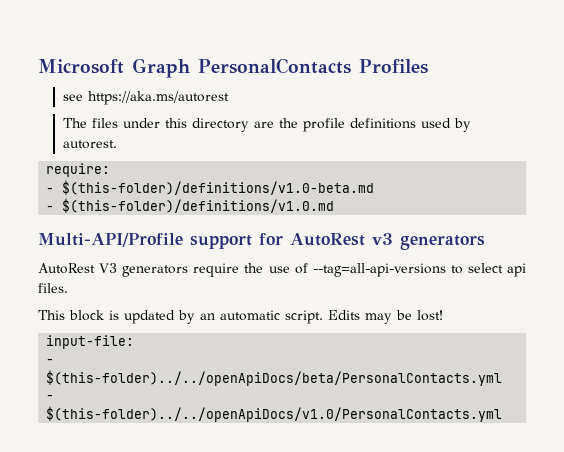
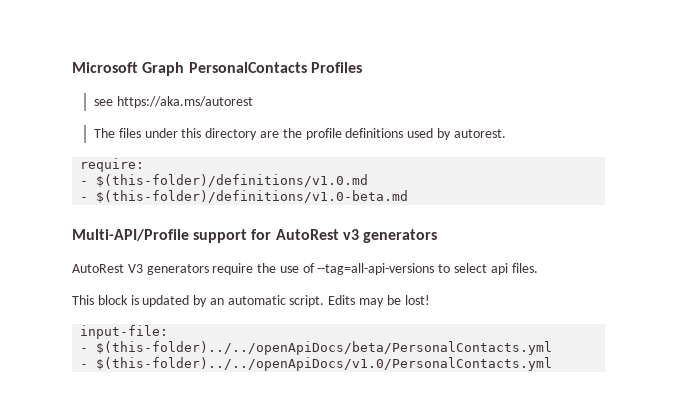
+ - $(this-folder)/definitions/v1.0.md
  - $(this-folder)/definitions/v1.0-beta.md
- - $(this-folder)/definitions/v1.0.md

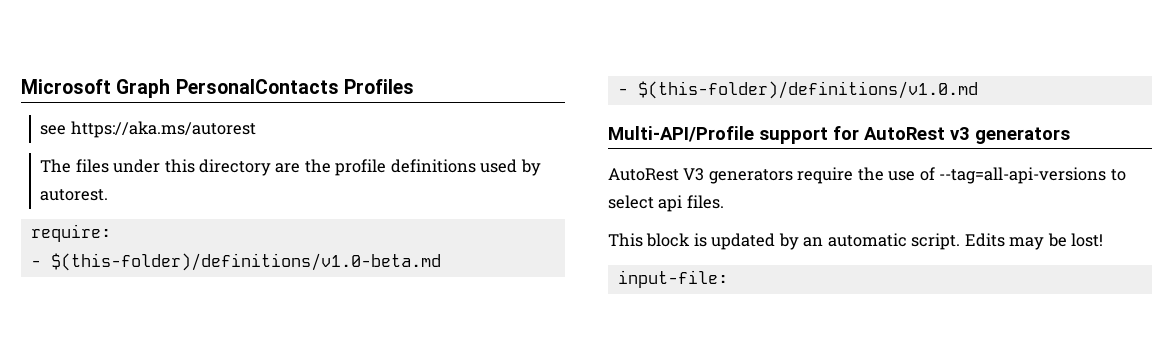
+ - $(this-folder)/definitions/v1.0-beta.md
  - $(this-folder)/definitions/v1.0.md
- - $(this-folder)/definitions/v1.0-beta.md
- - $(this-folder)../../openApiDocs/beta/PersonalContacts.yml
- - $(this-folder)../../openApiDocs/v1.0/PersonalContacts.yml

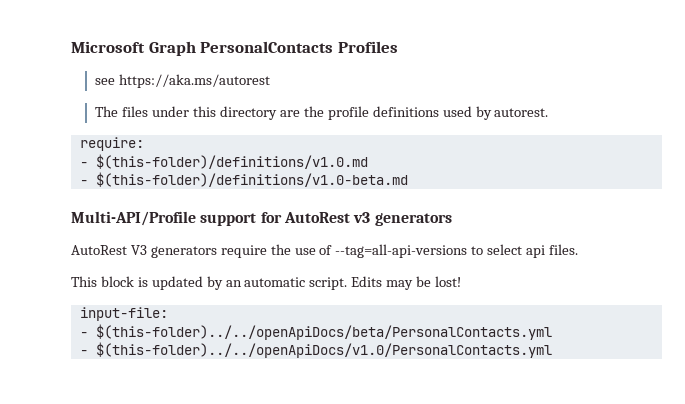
+ - $(this-folder)/definitions/v1.0.md
  - $(this-folder)/definitions/v1.0-beta.md
- - $(this-folder)/definitions/v1.0.md
+ - $(this-folder)../../openApiDocs/beta/PersonalContacts.yml
+ - $(this-folder)../../openApiDocs/v1.0/PersonalContacts.yml

